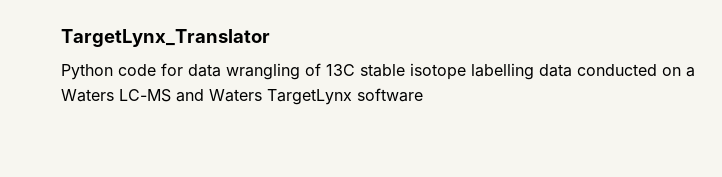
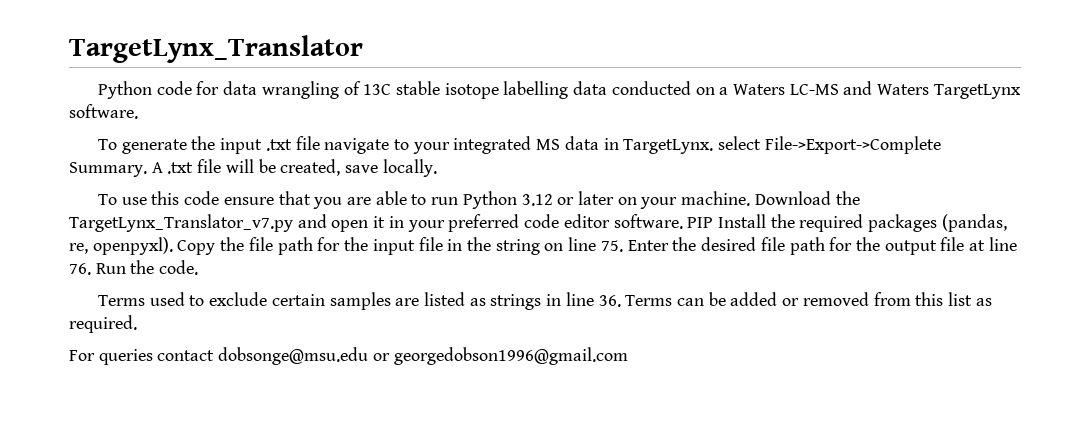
- Python code for data wrangling of 13C stable isotope labelling data conducted on a Waters LC-MS and Waters TargetLynx software
+ Python code for data wrangling of 13C stable isotope labelling data conducted on a Waters LC-MS and Waters TargetLynx software.
+ To generate the input .txt file navigate to your integrated MS data in TargetLynx. select File->Export->Complete Summary. A .txt file will be created, save locally.
+ To use this code ensure that you are able to run Python 3.12 or later on your machine. Download the TargetLynx_Translator_v7.py and open it in your preferred code editor software. PIP Install the required packages (pandas, re, openpyxl). Copy the file path for the input file in the string on line 75. Enter the desired file path for the output file at line 76. Run the code.
+ Terms used to exclude certain samples are listed as strings in line 36. Terms can be added or removed from this list as required.
+ For queries contact dobsonge@msu.edu or georgedobson1996@gmail.com

